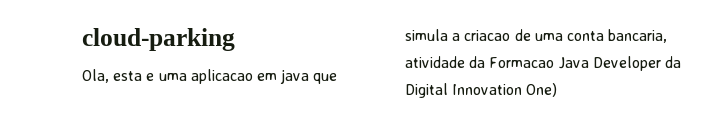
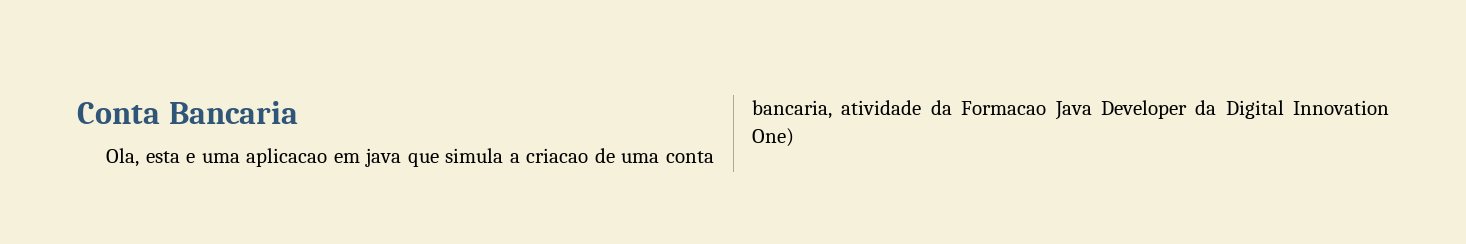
- cloud-parking
+ Conta Bancaria

